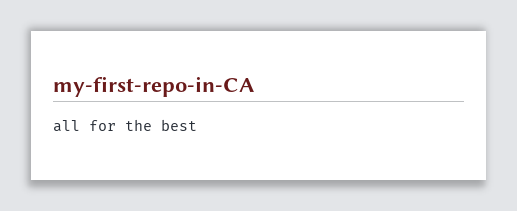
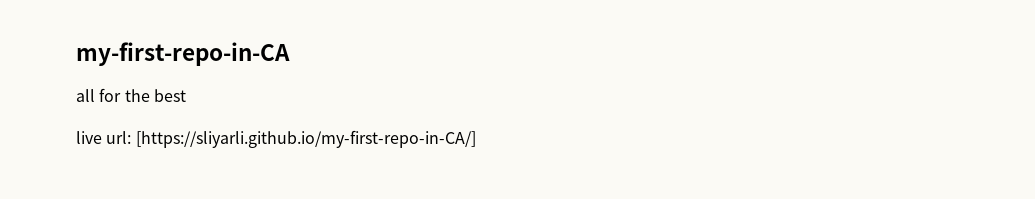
+ live url: [https://sliyarli.github.io/my-first-repo-in-CA/]

